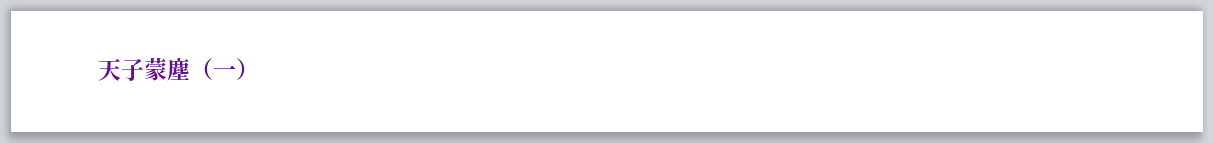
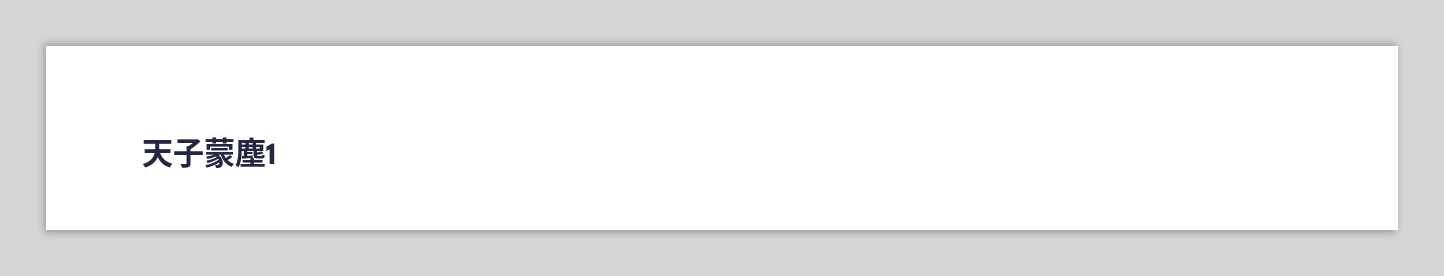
- 天子蒙塵（一）
+ 天子蒙塵1

